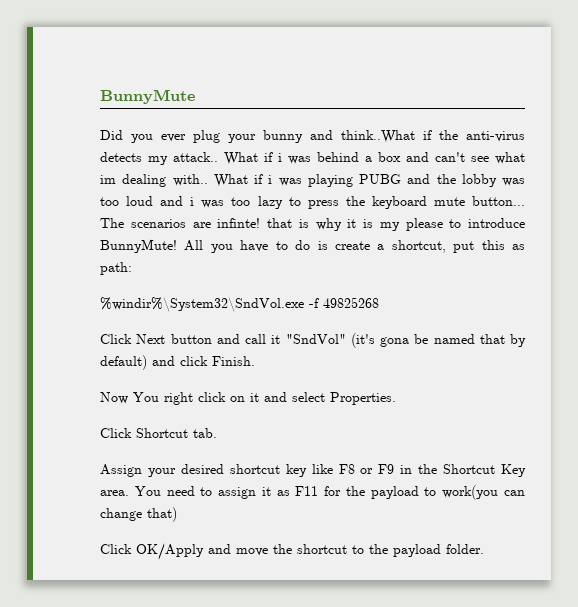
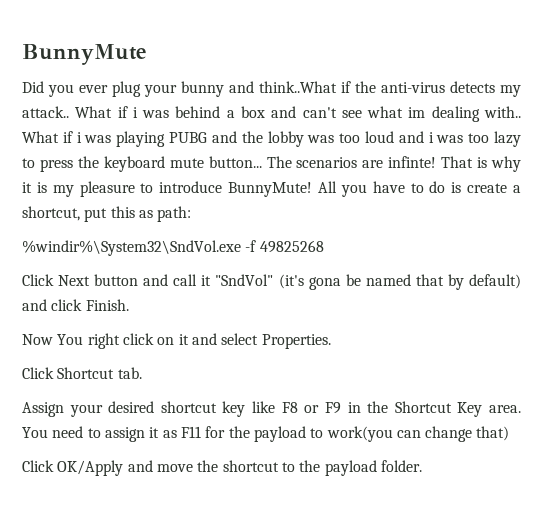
- The scenarios are infinte! that is why it is my please to introduce BunnyMute!
+ The scenarios are infinte! That is why it is my pleasure to introduce BunnyMute!

